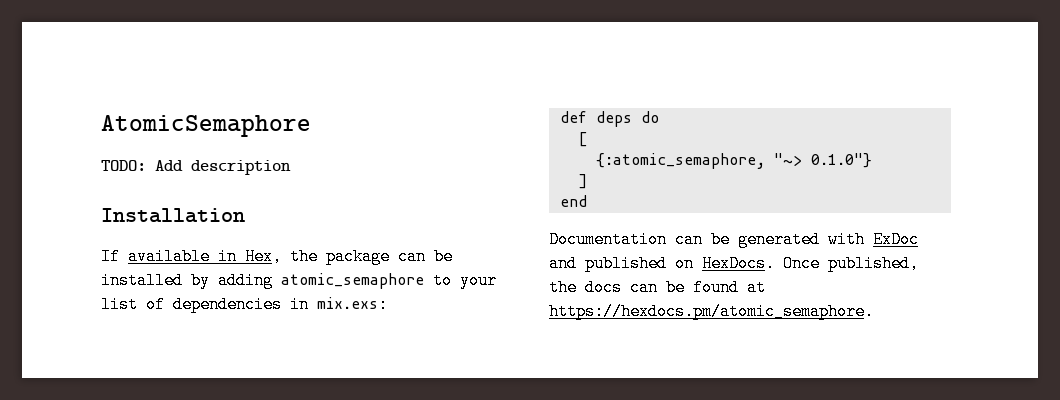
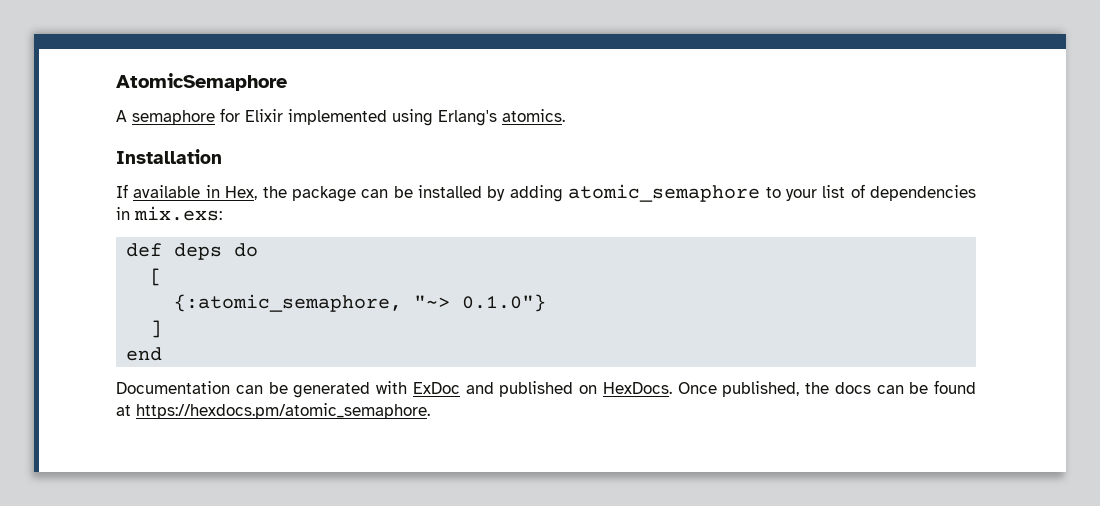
- TODO: Add description
+ A semaphore for Elixir implemented using Erlang's atomics.

